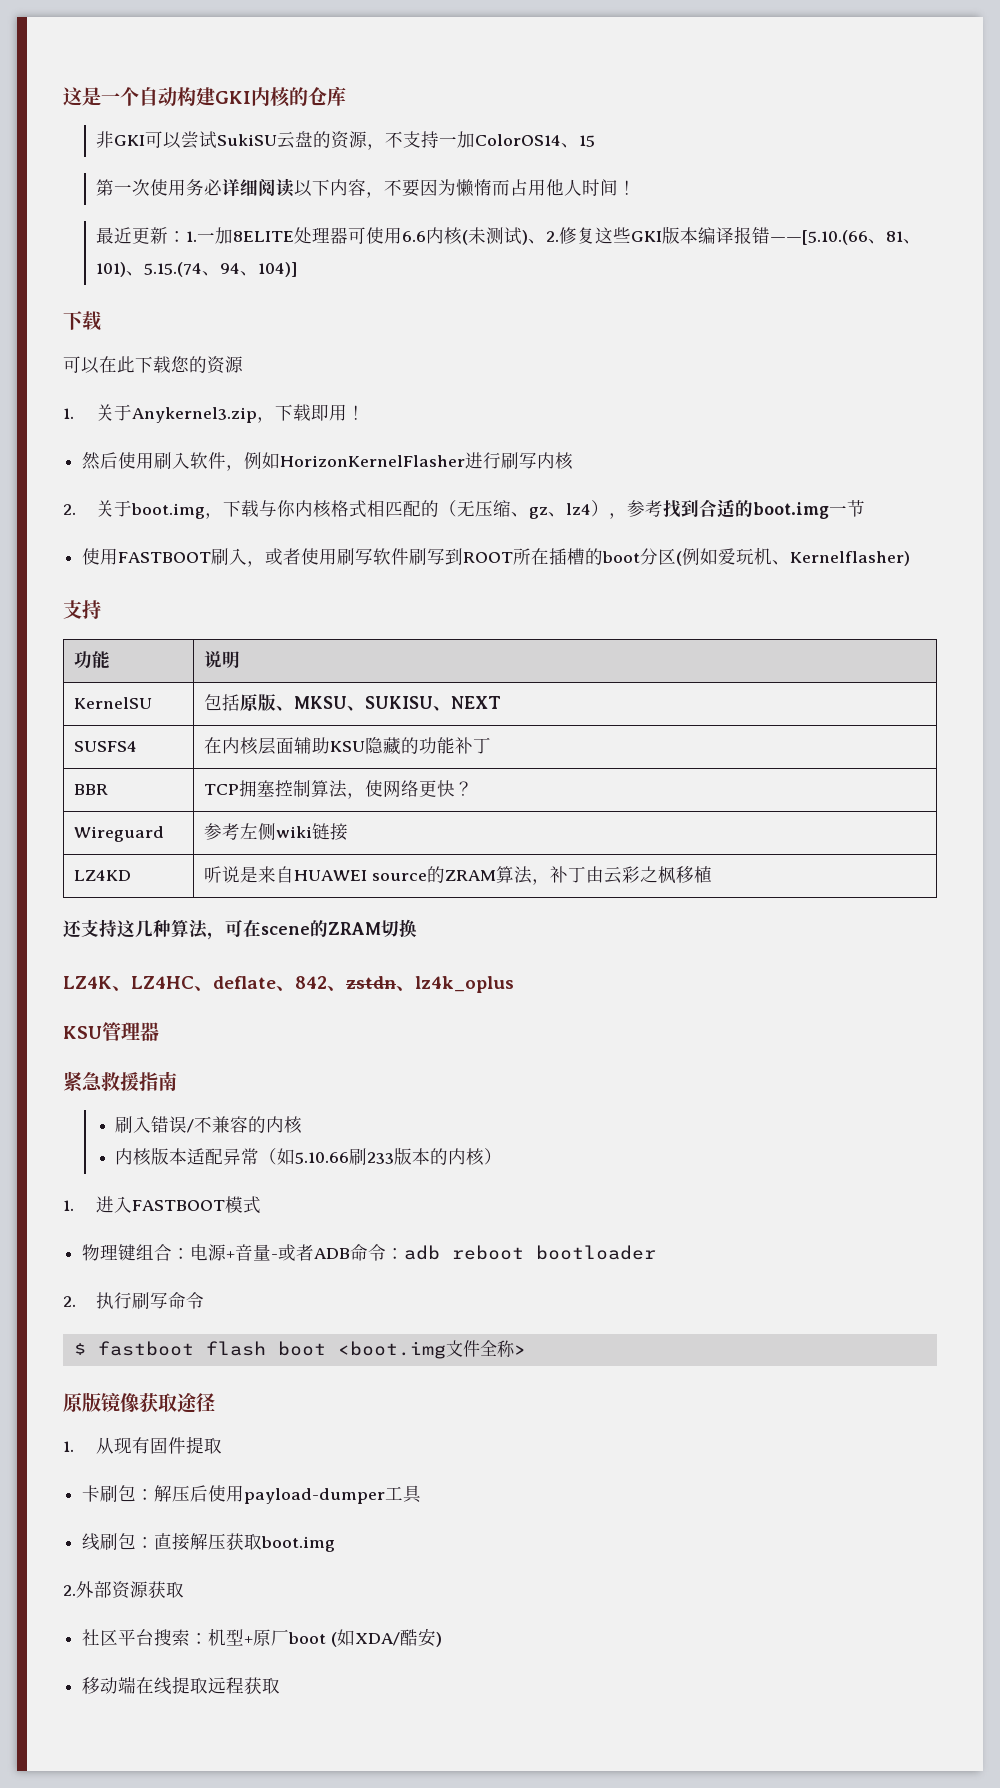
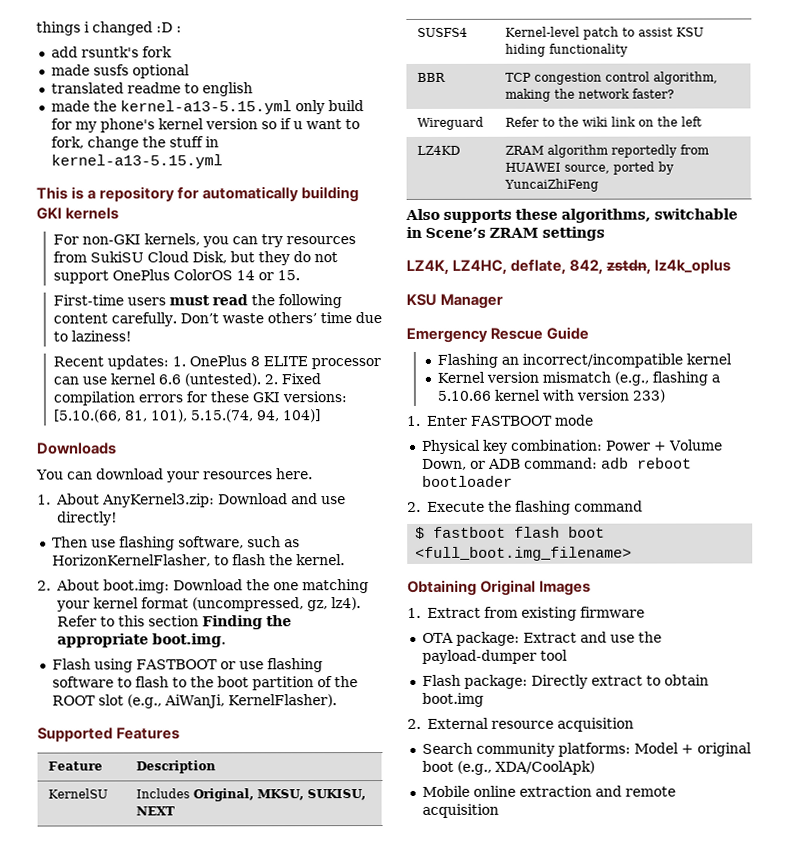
- 这是一个自动构建GKI内核的仓库
- 非GKI可以尝试SukiSU云盘的资源，不支持一加ColorOS14、15
- 第一次使用务必详细阅读以下内容，不要因为懒惰而占用他人时间！
- 最近更新：1.一加8ELITE处理器可使用6.6内核(未测试)、2.修复这些GKI版本编译报错——[5.10.(66、81、101)、5.15.(74、94、104)]
- 下载
- 可以在此下载您的资源
- 1.关于Anykernel3.zip，下载即用！
- 然后使用刷入软件，例如HorizonKernelFlasher进行刷写内核
- 2.关于boot.img，下载与你内核格式相匹配的（无压缩、gz、lz4），参考找到合适的boot.img一节
- 使用FASTBOOT刷入，或者使用刷写软件刷写到ROOT所在插槽的boot分区(例如爱玩机、Kernelflasher)
- 支持
- 功能 | 说明
- KernelSU | 包括原版、MKSU、SUKISU、NEXT
- SUSFS4 | 在内核层面辅助KSU隐藏的功能补丁
- BBR | TCP拥塞控制算法，使网络更快？
- Wireguard | 参考左侧wiki链接
- LZ4KD | 听说是来自HUAWEI source的ZRAM算法，补丁由云彩之枫移植
- 还支持这几种算法，可在scene的ZRAM切换
- LZ4K、LZ4HC、deflate、842、zstdn、lz4k_oplus
- KSU管理器
- 紧急救援指南
- 刷入错误/不兼容的内核
- 内核版本适配异常（如5.10.66刷233版本的内核）
- 1.进入FASTBOOT模式
- 物理键组合：电源+音量-或者ADB命令：adb reboot bootloader
+ things i changed :D :
+ add rsuntk's fork
+ made susfs optional
+ translated readme to english
+ made the kernel-a13-5.15.yml only build for my phone's kernel version so if u want to fork, change the stuff in kernel-a13-5.15.yml
+ This is a repository for automatically building GKI kernels
+ For non-GKI kernels, you can try resources from SukiSU Cloud Disk, but they do not support OnePlus ColorOS 14 or 15.
+ First-time users must read the following content carefully. Don’t waste others’ time due to laziness!
+ Recent updates: 1. OnePlus 8 ELITE processor can use kernel 6.6 (untested). 2. Fixed compilation errors for these GKI versions: [5.10.(66, 81, 101), 5.15.(74, 94, 104)]
+ Downloads
+ You can download your resources here.
+ 1. About AnyKernel3.zip: Download and use directly!
+ Then use flashing software, such as HorizonKernelFlasher, to flash the kernel.
+ 2. About boot.img: Download the one matching your kernel format (uncompressed, gz, lz4). Refer to this section Finding the appropriate boot.img.
+ Flash using FASTBOOT or use flashing software to flash to the boot partition of the ROOT slot (e.g., AiWanJi, KernelFlasher).
+ Supported Features
+ Feature | Description
+ KernelSU | Includes Original, MKSU, SUKISU, NEXT
+ SUSFS4 | Kernel-level patch to assist KSU hiding functionality
+ BBR | TCP congestion control algorithm, making the network faster?
+ Wireguard | Refer to the wiki link on the left
+ LZ4KD | ZRAM algorithm reportedly from HUAWEI source, ported by YuncaiZhiFeng
+ Also supports these algorithms, switchable in Scene’s ZRAM settings
+ LZ4K, LZ4HC, deflate, 842, zstdn, lz4k_oplus
+ KSU Manager
+ Emergency Rescue Guide
+ Flashing an incorrect/incompatible kernel
+ Kernel version mismatch (e.g., flashing a 5.10.66 kernel with version 233)
+ 1. Enter FASTBOOT mode
+ Physical key combination: Power + Volume Down, or ADB command: adb reboot bootloader
- 2.执行刷写命令
+ 2. Execute the flashing command
- $ fastboot flash boot <boot.img文件全称>
- 原版镜像获取途径
- 1.从现有固件提取
- 卡刷包：解压后使用payload-dumper工具
- 线刷包：直接解压获取boot.img
- 2.外部资源获取
- 社区平台搜索：机型+原厂boot (如XDA/酷安)
- 移动端在线提取远程获取
+ $ fastboot flash boot <full_boot.img_filename>
+ Obtaining Original Images
+ 1. Extract from existing firmware
+ OTA package: Extract and use the payload-dumper tool
+ Flash package: Directly extract to obtain boot.img
+ 2. External resource acquisition
+ Search community platforms: Model + original boot (e.g., XDA/CoolApk)
+ Mobile online extraction and remote acquisition

